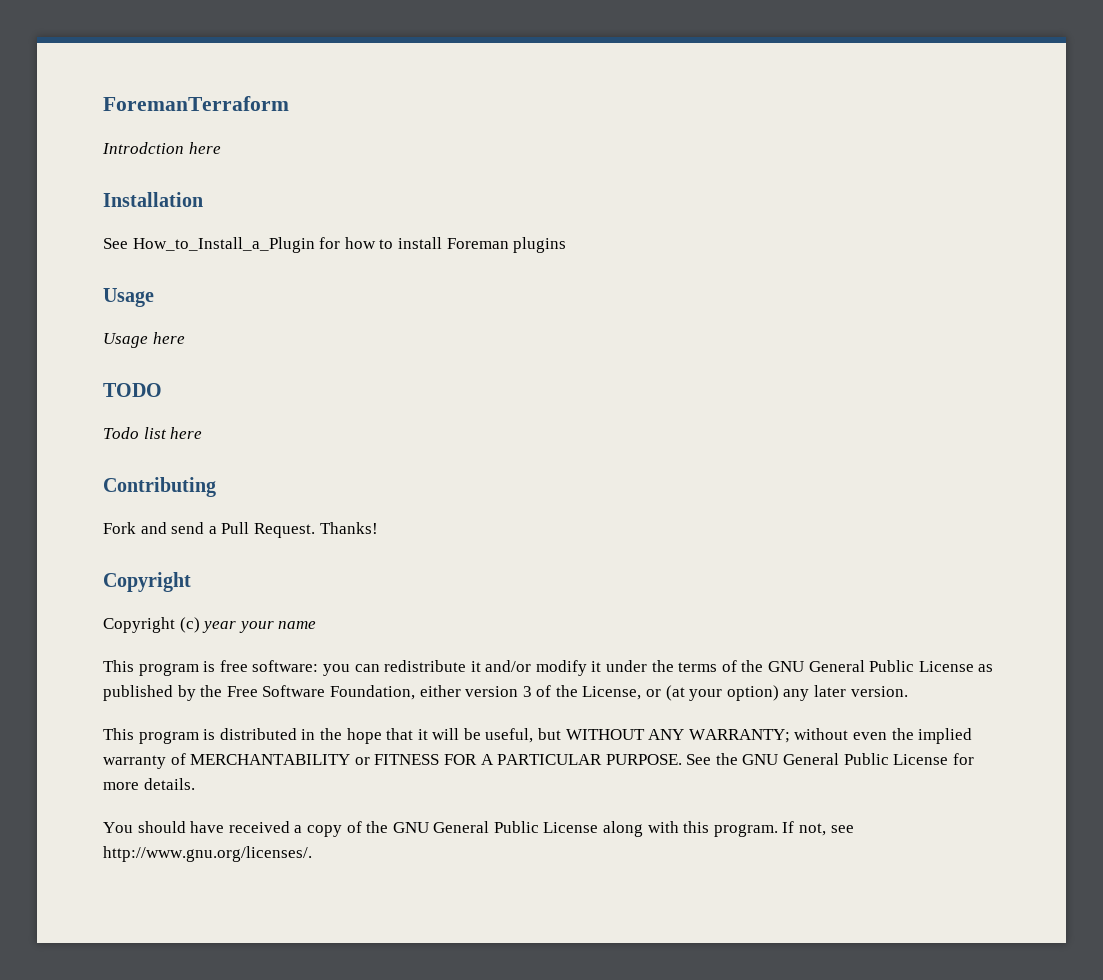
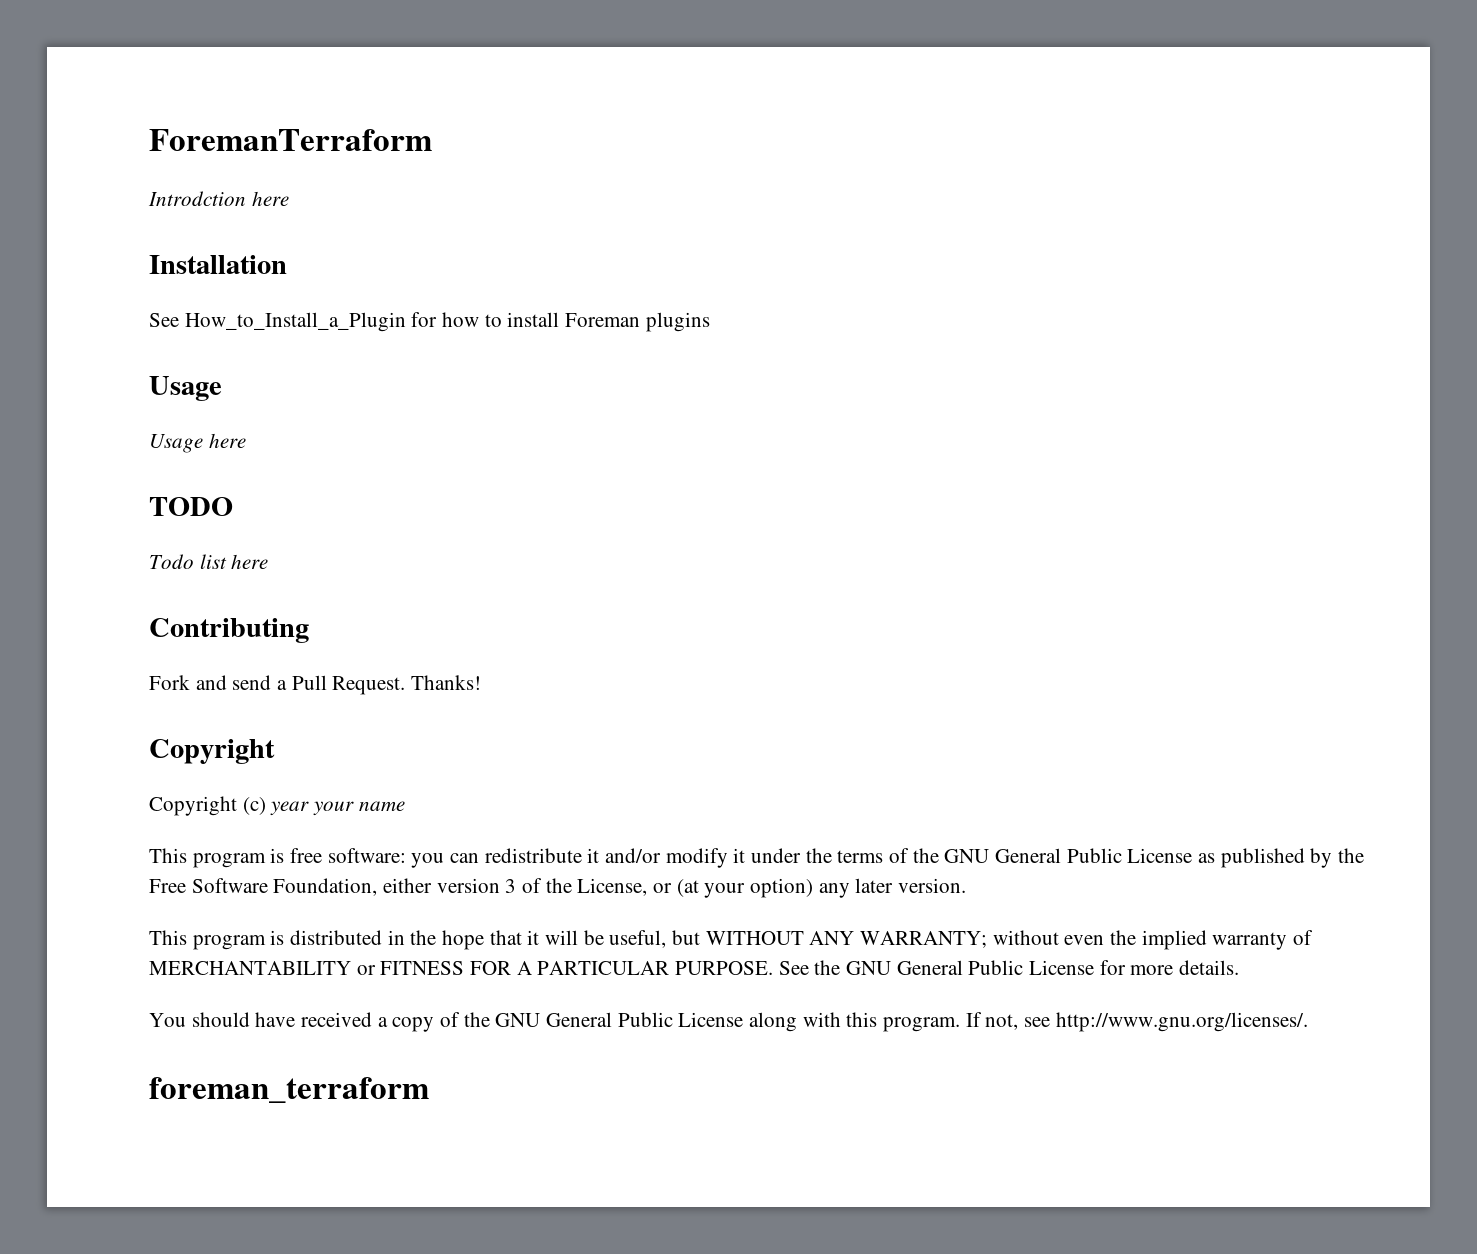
+ foreman_terraform

